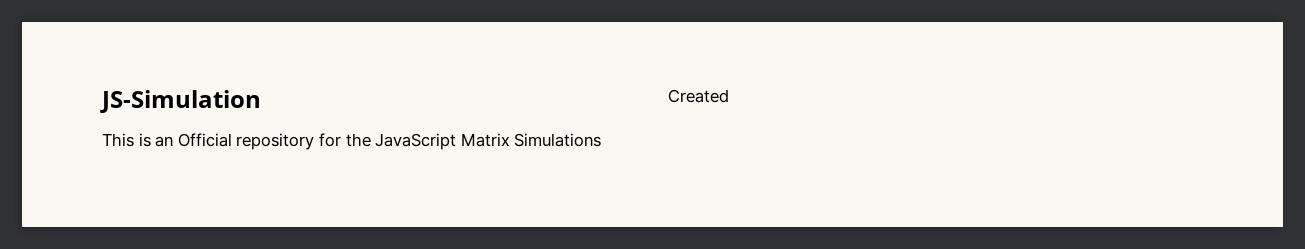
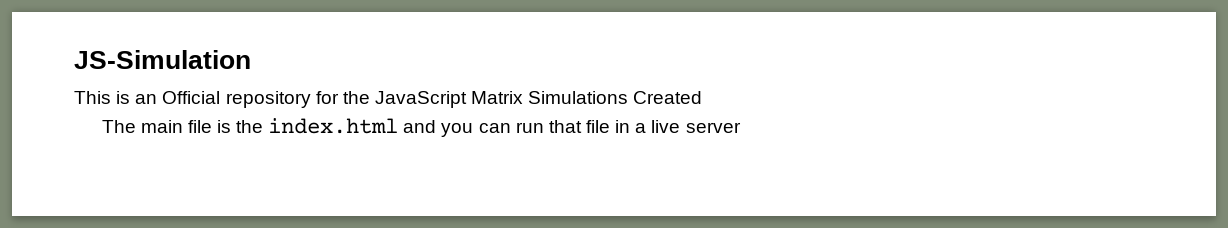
+ The main file is the index.html and you can run that file in a live server

